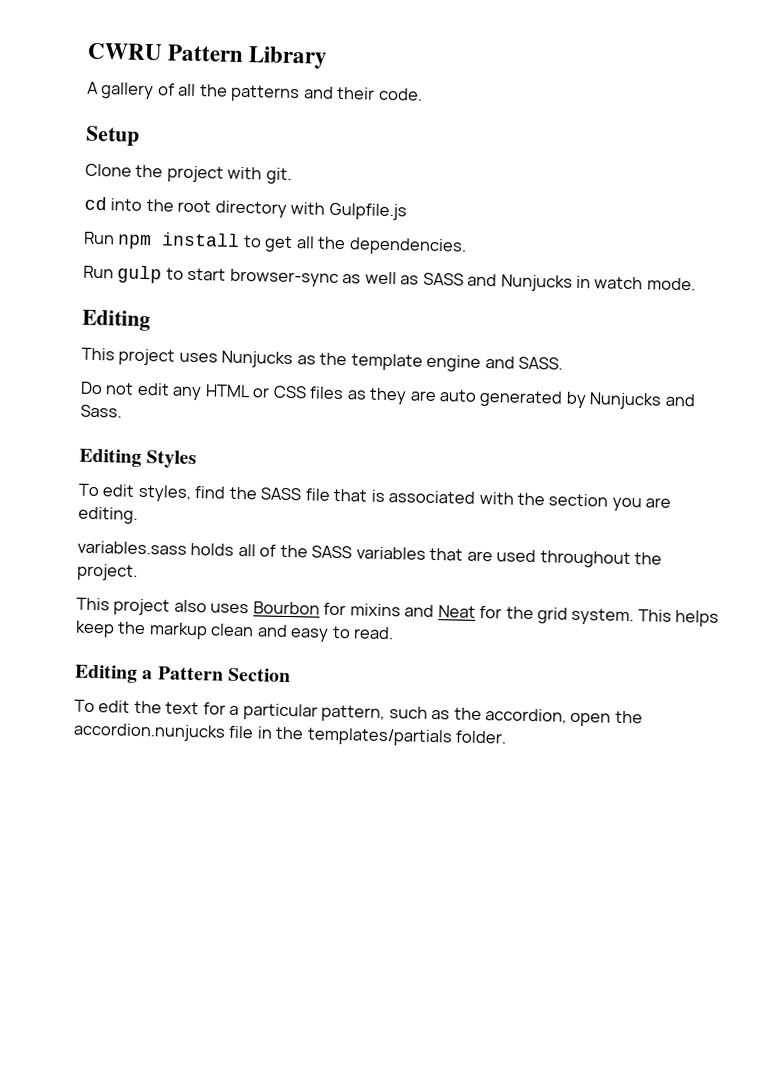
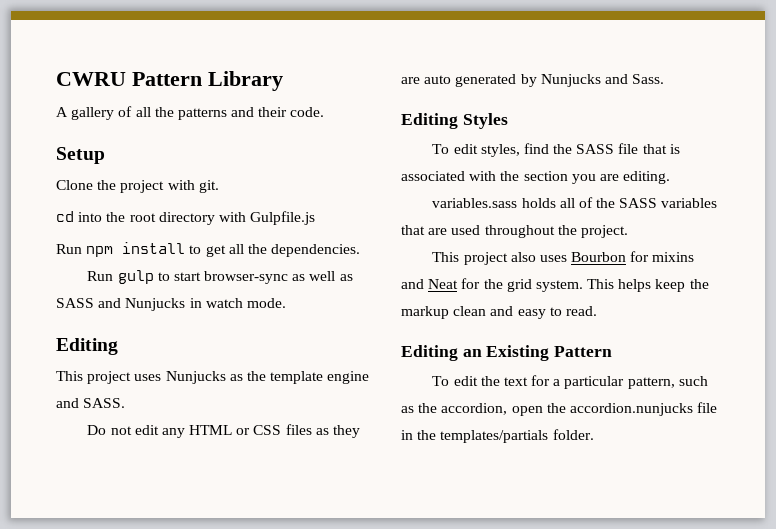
- Editing a Pattern Section
+ Editing an Existing Pattern

